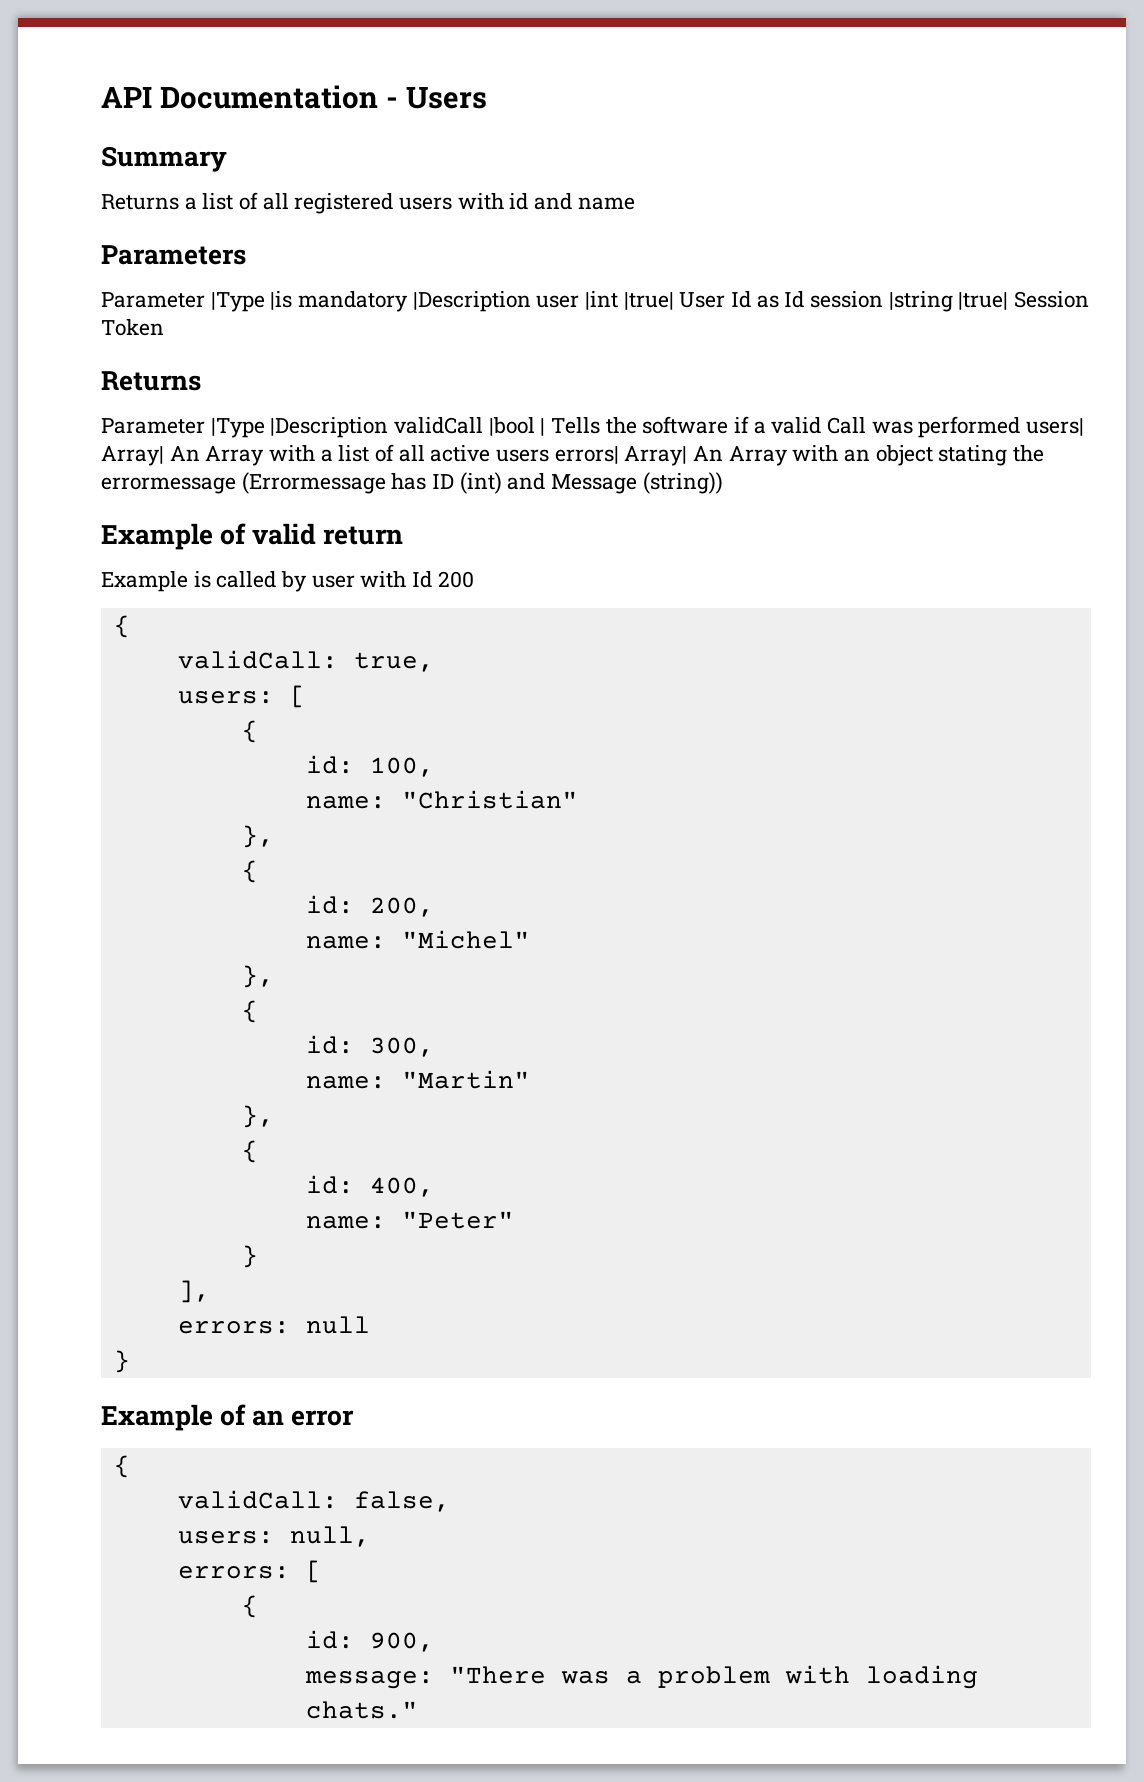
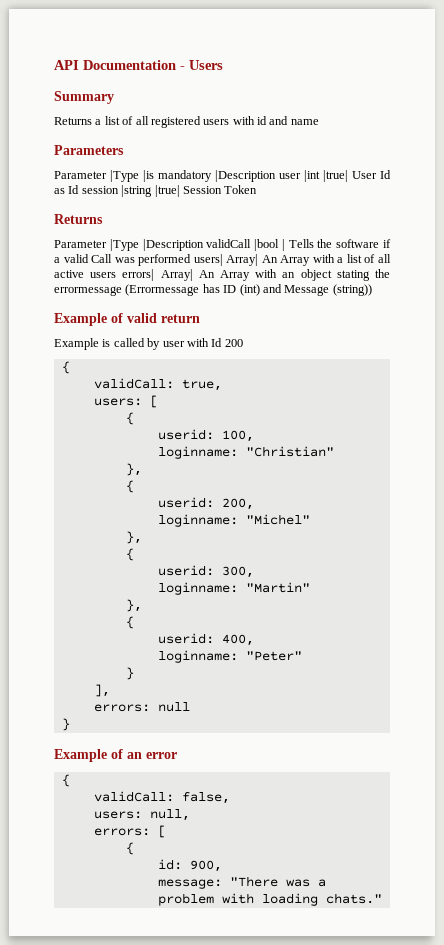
- id: 100,
+ userid: 100,
- name: "Christian"
+ loginname: "Christian"
- id: 200,
+ userid: 200,
- name: "Michel"
+ loginname: "Michel"
- id: 300,
+ userid: 300,
- name: "Martin"
+ loginname: "Martin"
- id: 400,
+ userid: 400,
- name: "Peter"
+ loginname: "Peter"

